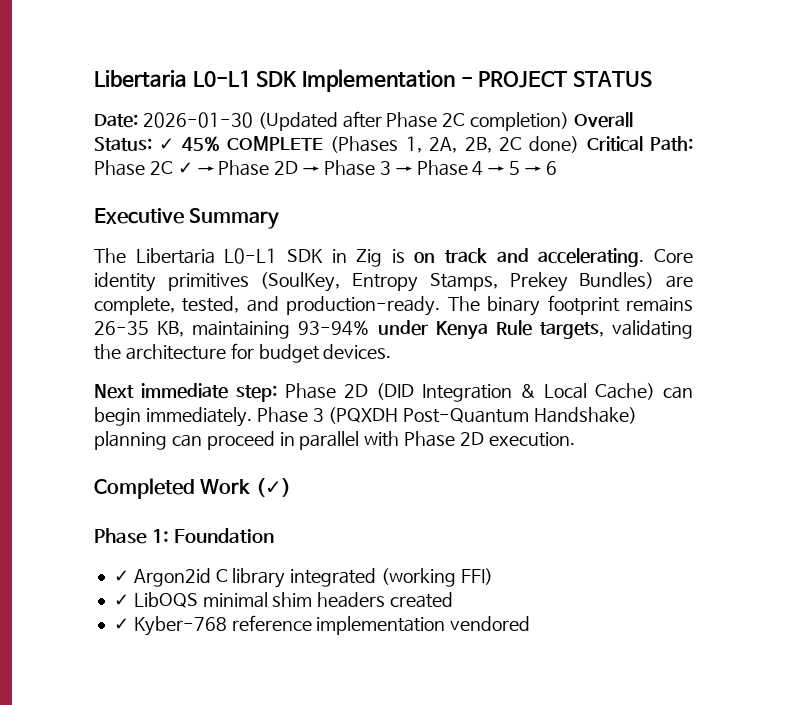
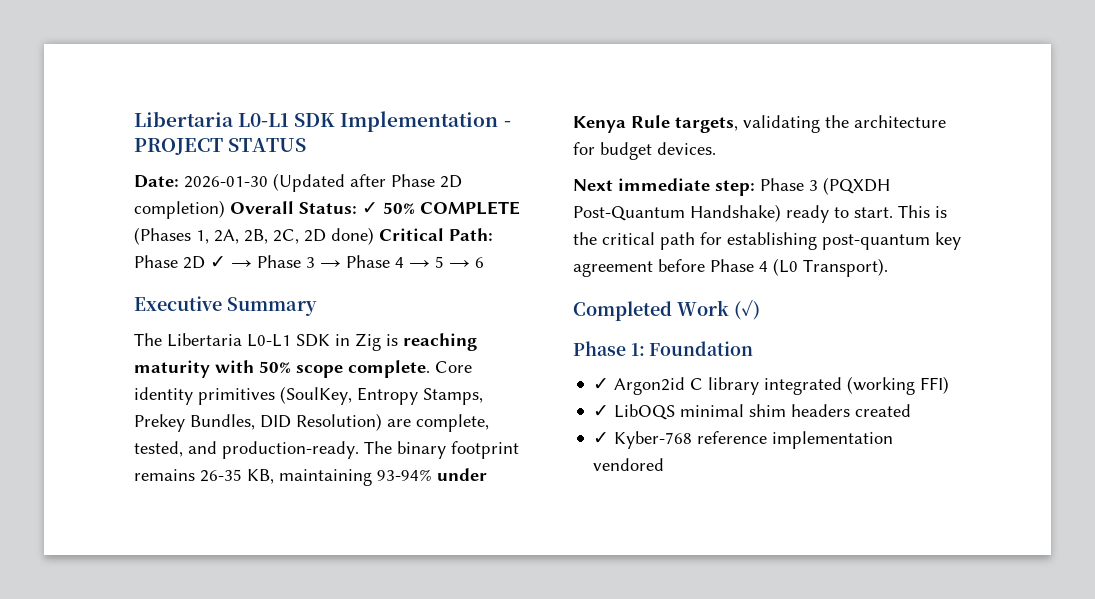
- Date: 2026-01-30 (Updated after Phase 2C completion) Overall Status: ✓ 45% COMPLETE (Phases 1, 2A, 2B, 2C done) Critical Path: Phase 2C ✓ → Phase 2D → Phase 3 → Phase 4 → 5 → 6
+ Date: 2026-01-30 (Updated after Phase 2D completion) Overall Status: ✓ 50% COMPLETE (Phases 1, 2A, 2B, 2C, 2D done) Critical Path: Phase 2D ✓ → Phase 3 → Phase 4 → 5 → 6
- The Libertaria L0-L1 SDK in Zig is on track and accelerating.
+ The Libertaria L0-L1 SDK in Zig is reaching maturity with 50% scope complete.
- Core identity primitives (SoulKey, Entropy Stamps, Prekey Bundles) are complete, tested, and production-ready.
+ Core identity primitives (SoulKey, Entropy Stamps, Prekey Bundles, DID Resolution) are complete, tested, and production-ready.
- Next immediate step: Phase 2D (DID Integration & Local Cache) can begin immediately. Phase 3 (PQXDH Post-Quantum Handshake) planning can proceed in parallel with Phase 2D execution.
+ Next immediate step: Phase 3 (PQXDH Post-Quantum Handshake) ready to start. This is the critical path for establishing post-quantum key agreement before Phase 4 (L0 Transport).

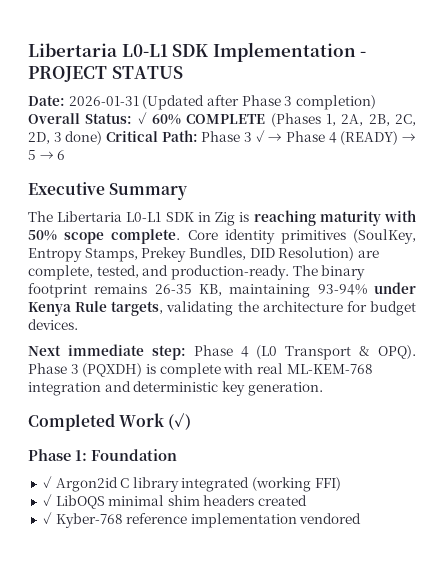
- Date: 2026-01-30 (Updated after Phase 2D completion) Overall Status: ✓ 50% COMPLETE (Phases 1, 2A, 2B, 2C, 2D done) Critical Path: Phase 2D ✓ → Phase 3 → Phase 4 → 5 → 6
+ Date: 2026-01-31 (Updated after Phase 3 completion) Overall Status: ✓ 60% COMPLETE (Phases 1, 2A, 2B, 2C, 2D, 3 done) Critical Path: Phase 3 ✓ → Phase 4 (READY) → 5 → 6
- Next immediate step: Phase 3 (PQXDH Post-Quantum Handshake) ready to start. This is the critical path for establishing post-quantum key agreement before Phase 4 (L0 Transport).
+ Next immediate step: Phase 4 (L0 Transport & OPQ). Phase 3 (PQXDH) is complete with real ML-KEM-768 integration and deterministic key generation.

